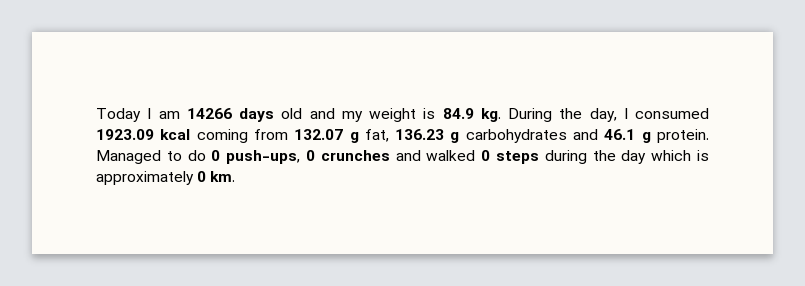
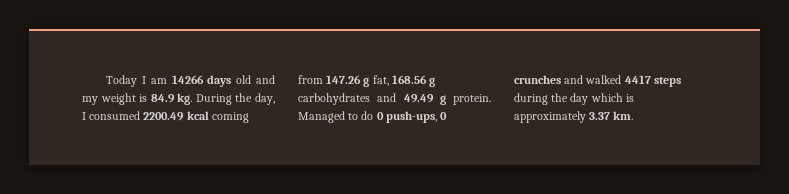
- During the day, I consumed 1923.09 kcal coming from 132.07 g fat, 136.23 g carbohydrates and 46.1 g protein.
+ During the day, I consumed 2200.49 kcal coming from 147.26 g fat, 168.56 g carbohydrates and 49.49 g protein.
- Managed to do 0 push-ups, 0 crunches and walked 0 steps during the day which is approximately 0 km.
+ Managed to do 0 push-ups, 0 crunches and walked 4417 steps during the day which is approximately 3.37 km.

